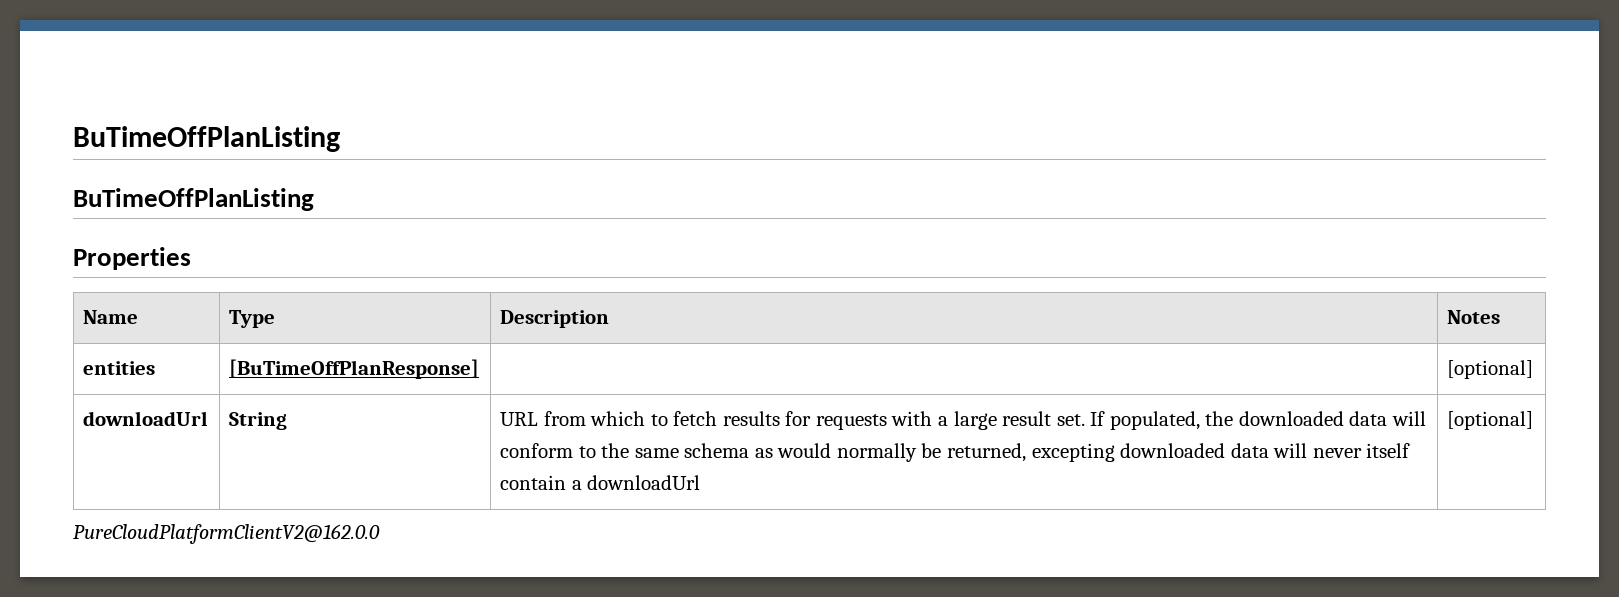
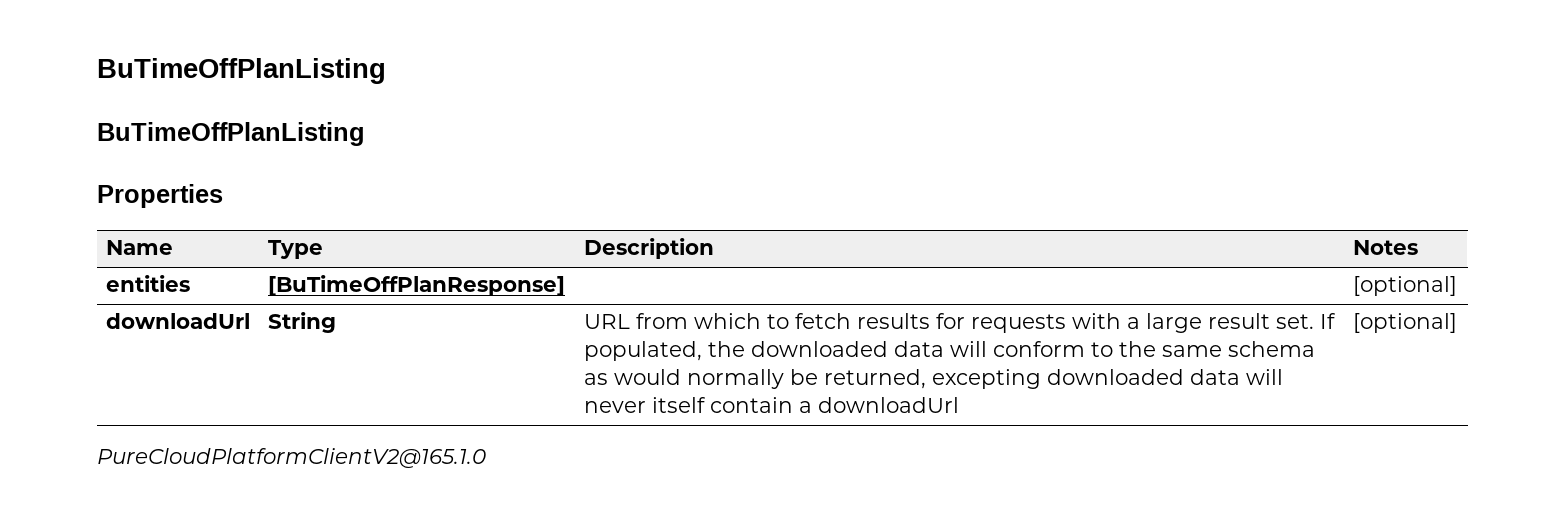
- PureCloudPlatformClientV2@162.0.0
+ PureCloudPlatformClientV2@165.1.0

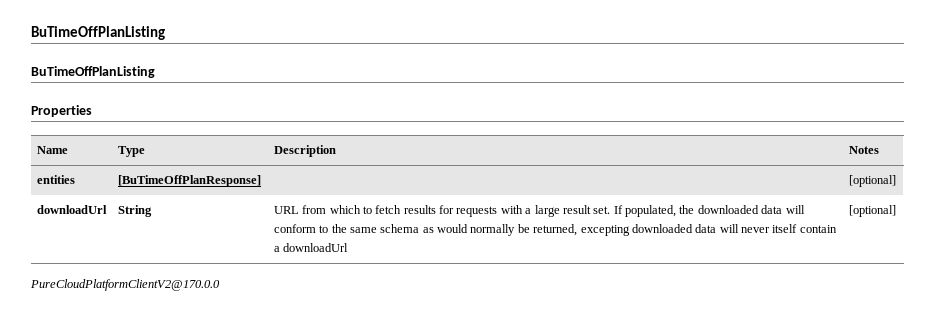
- PureCloudPlatformClientV2@165.1.0
+ PureCloudPlatformClientV2@170.0.0

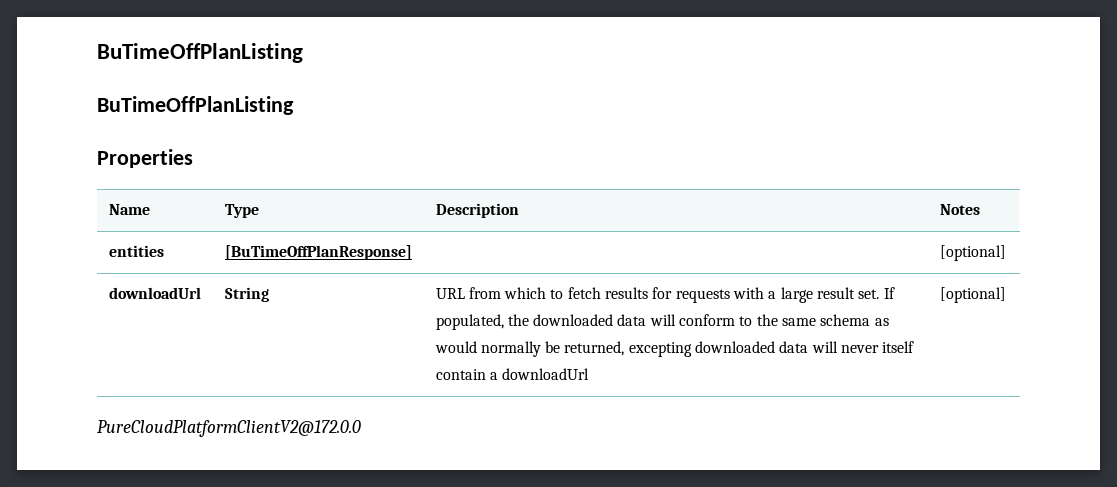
- PureCloudPlatformClientV2@170.0.0
+ PureCloudPlatformClientV2@172.0.0

